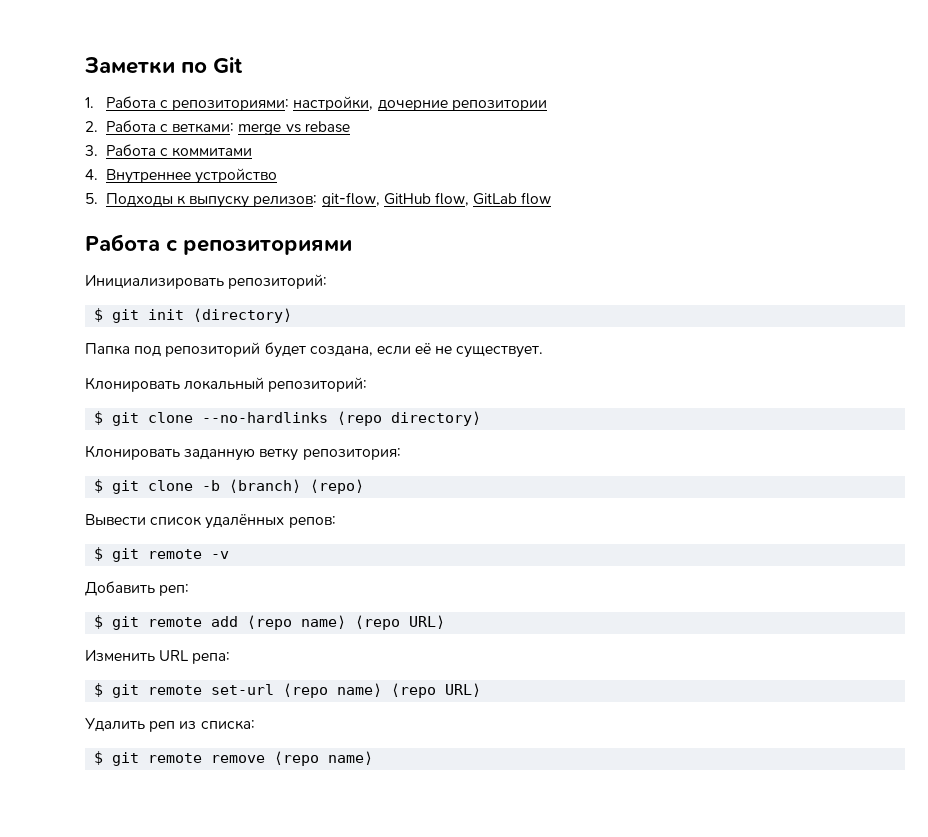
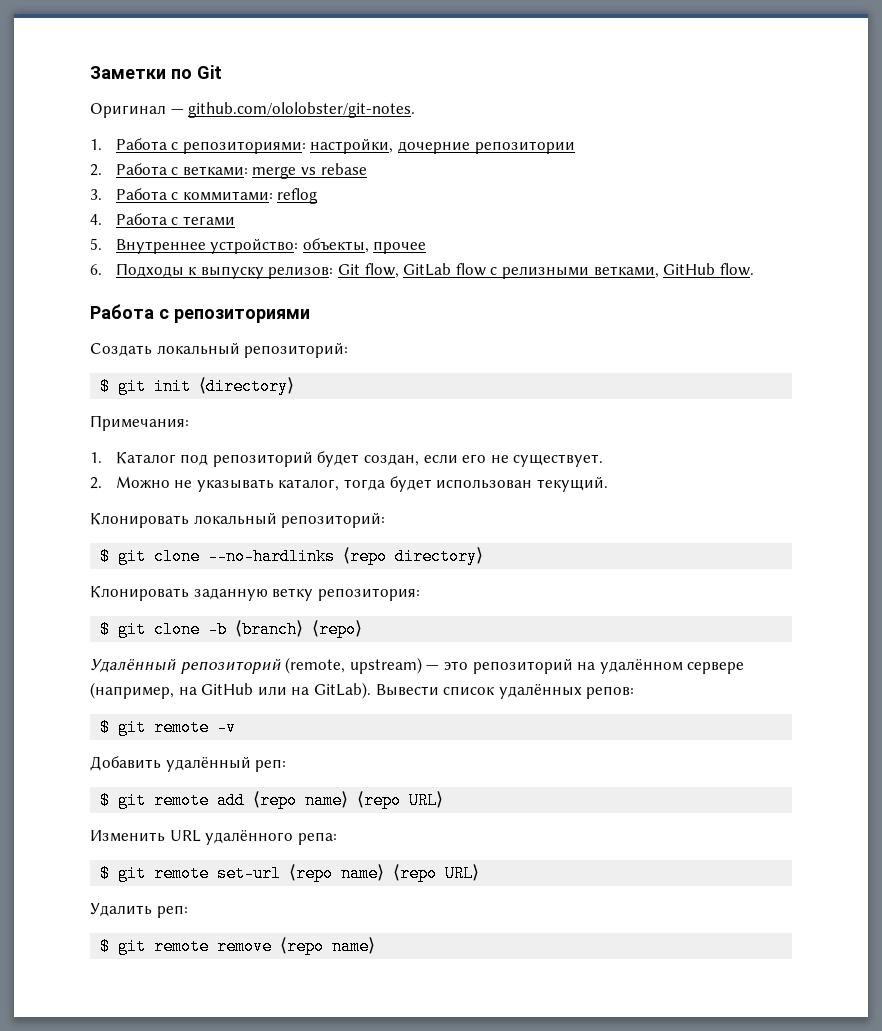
+ Оригинал — github.com/ololobster/git-notes.
- 3. Работа с коммитами
- 4. Внутреннее устройство
- 5. Подходы к выпуску релизов: git-flow, GitHub flow, GitLab flow
+ 3. Работа с коммитами: reflog
+ 4. Работа с тегами
+ 5. Внутреннее устройство: объекты, прочее
+ 6. Подходы к выпуску релизов: Git flow, GitLab flow с релизными ветками, GitHub flow.
- Инициализировать репозиторий:
+ Создать локальный репозиторий:
- Папка под репозиторий будет создана, если её не существует.
+ Примечания:
+ 1. Каталог под репозиторий будет создан, если его не существует.
+ 2. Можно не указывать каталог, тогда будет использован текущий.
+ Удалённый репозиторий (remote, upstream) — это репозиторий на удалённом сервере (например, на GitHub или на GitLab).
- Добавить реп:
+ Добавить удалённый реп:
- Изменить URL репа:
+ Изменить URL удалённого репа:
- Удалить реп из списка:
+ Удалить реп:

